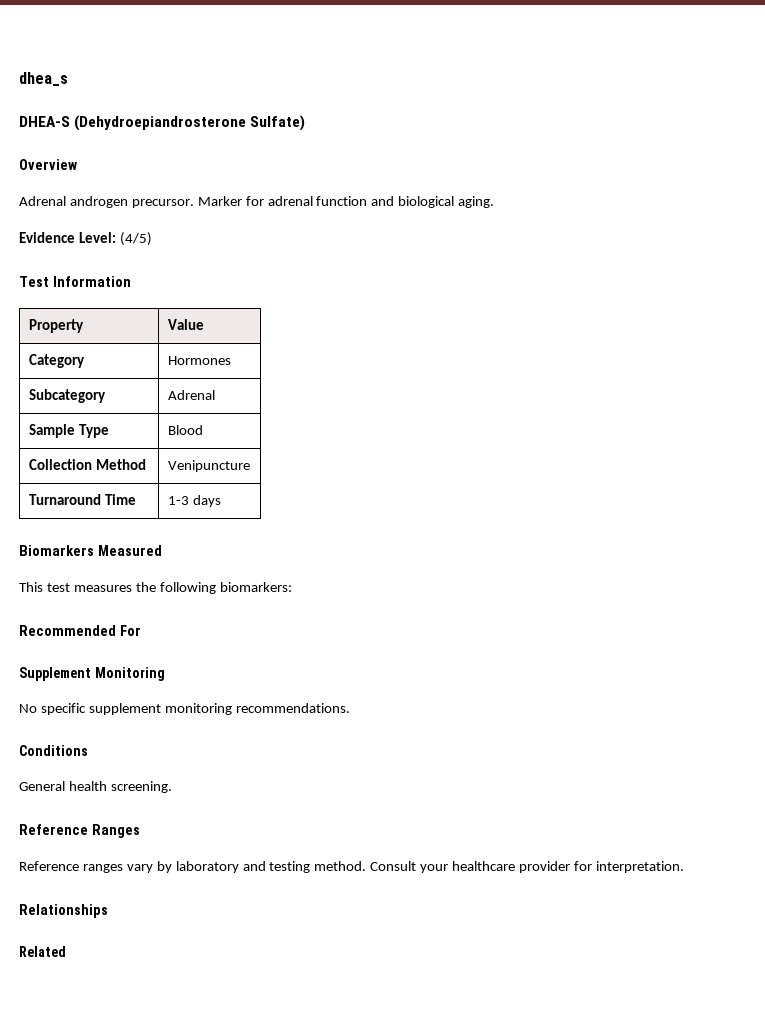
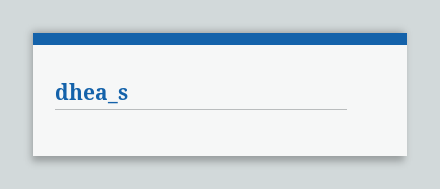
- DHEA-S (Dehydroepiandrosterone Sulfate)
- Overview
- Adrenal androgen precursor. Marker for adrenal function and biological aging.
- Evidence Level: (4/5)
- Test Information
- Property | Value
- Category | Hormones
- Subcategory | Adrenal
- Sample Type | Blood
- Collection Method | Venipuncture
- Turnaround Time | 1-3 days
- Biomarkers Measured
- This test measures the following biomarkers:
- Recommended For
- Supplement Monitoring
- No specific supplement monitoring recommendations.
- Conditions
- General health screening.
- Reference Ranges
- Reference ranges vary by laboratory and testing method. Consult your healthcare provider for interpretation.
- Relationships
- Related

